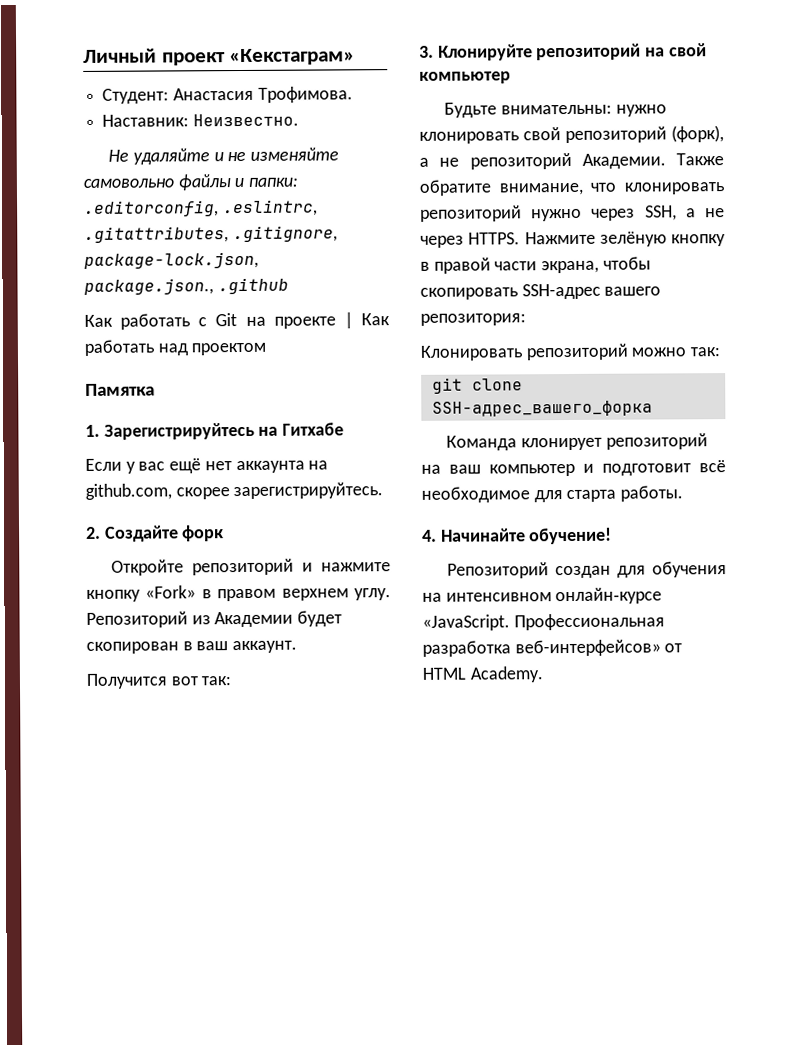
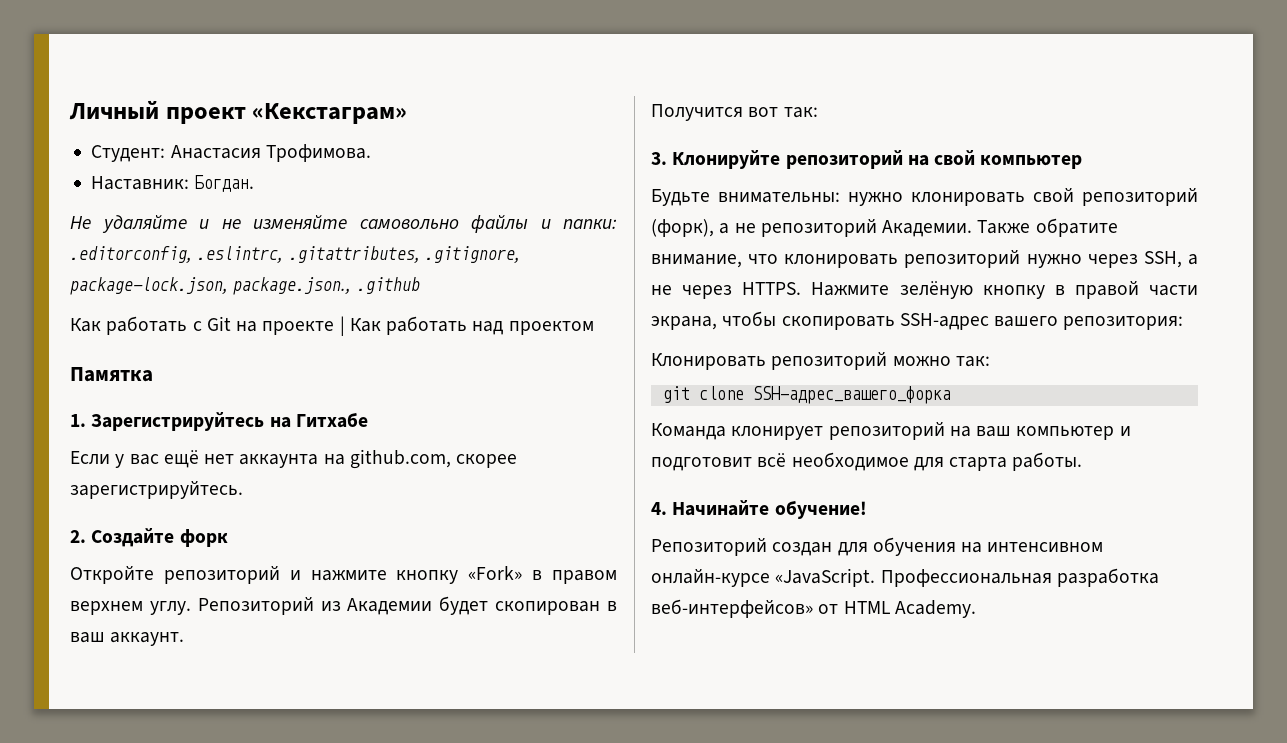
- Наставник: Неизвестно.
+ Наставник: Богдан.

